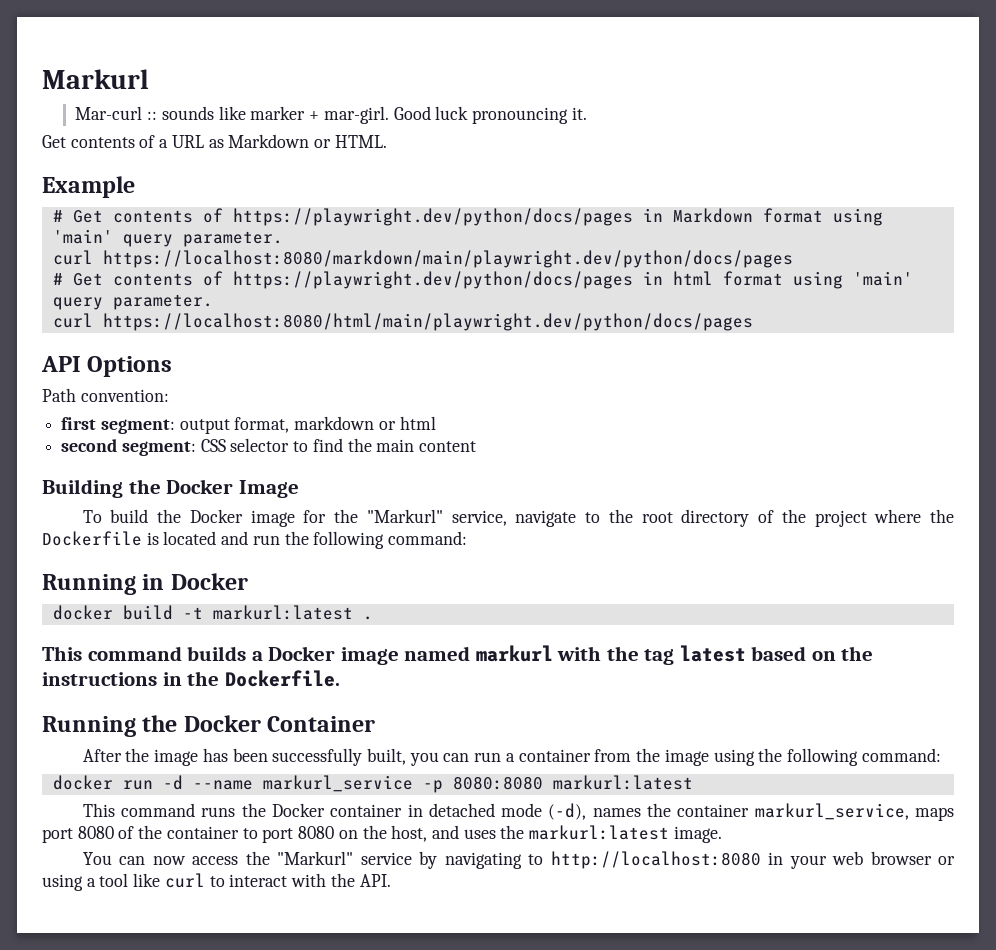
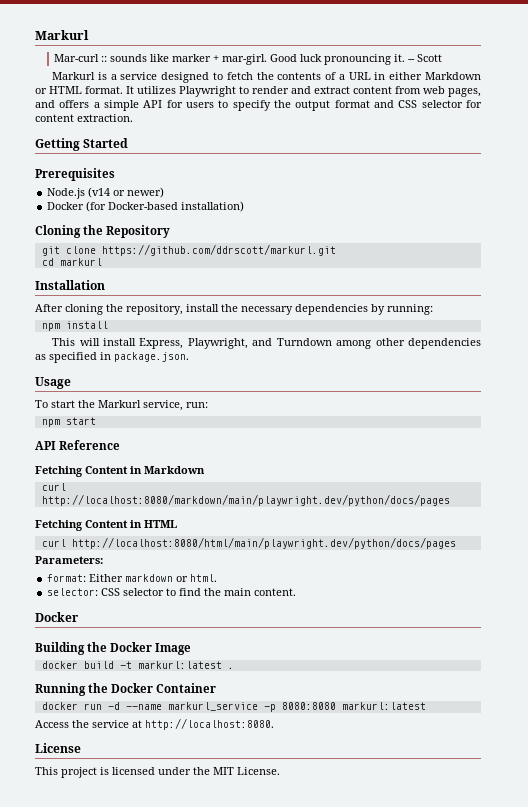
- Good luck pronouncing it.
- Get contents of a URL as Markdown or HTML.
- Example
- # Get contents of https://playwright.dev/python/docs/pages in Markdown format using 'main' query parameter.
- curl https://localhost:8080/markdown/main/playwright.dev/python/docs/pages
- # Get contents of https://playwright.dev/python/docs/pages in html format using 'main' query parameter.
- curl https://localhost:8080/html/main/playwright.dev/python/docs/pages
- API Options
- Path convention:
- first segment: output format, markdown or html
- second segment: CSS selector to find the main content
+ Good luck pronouncing it. -- Scott
+ Markurl is a service designed to fetch the contents of a URL in either Markdown or HTML format. It utilizes Playwright to render and extract content from web pages, and offers a simple API for users to specify the output format and CSS selector for content extraction.
+ Getting Started
+ Prerequisites
+ Node.js (v14 or newer)
+ Docker (for Docker-based installation)
+ Cloning the Repository
+ git clone https://github.com/ddrscott/markurl.git
+ cd markurl
+ Installation
+ After cloning the repository, install the necessary dependencies by running:
+ npm install
+ This will install Express, Playwright, and Turndown among other dependencies as specified in package.json.
+ Usage
+ To start the Markurl service, run:
+ npm start
+ API Reference
+ Fetching Content in Markdown
+ curl http://localhost:8080/markdown/main/playwright.dev/python/docs/pages
+ Fetching Content in HTML
+ curl http://localhost:8080/html/main/playwright.dev/python/docs/pages
+ Parameters:
+ format: Either markdown or html.
+ selector: CSS selector to find the main content.
+ Docker
- To build the Docker image for the "Markurl" service, navigate to the root directory of the project where the Dockerfile is located and run the following command:
- Running in Docker
- This command builds a Docker image named markurl with the tag latest based on the instructions in the Dockerfile.
  Running the Docker Container
- After the image has been successfully built, you can run a container from the image using the following command:
- This command runs the Docker container in detached mode (-d), names the container markurl_service, maps port 8080 of the container to port 8080 on the host, and uses the markurl:latest image.
- You can now access the "Markurl" service by navigating to http://localhost:8080 in your web browser or using a tool like curl to interact with the API.
+ Access the service at http://localhost:8080.
+ License
+ This project is licensed under the MIT License.

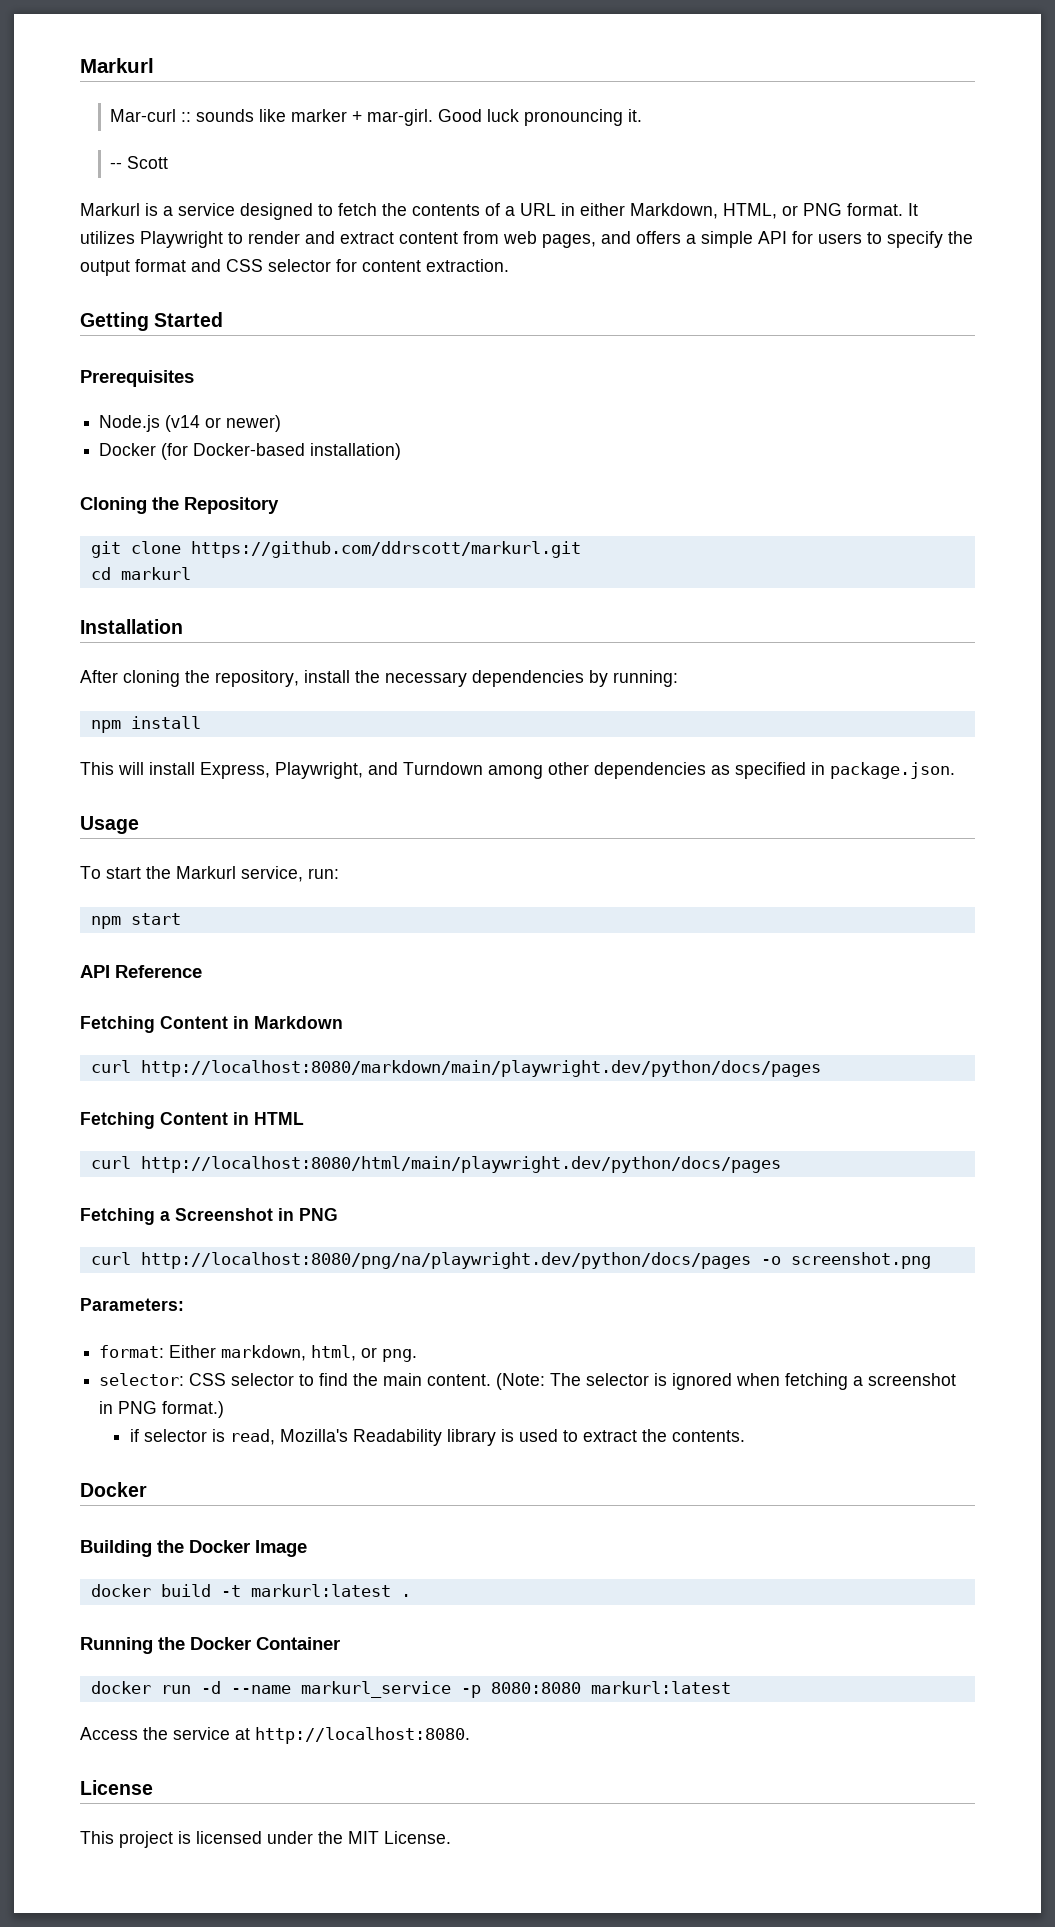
- Good luck pronouncing it. -- Scott
+ Good luck pronouncing it.
+ -- Scott
- Markurl is a service designed to fetch the contents of a URL in either Markdown or HTML format.
+ Markurl is a service designed to fetch the contents of a URL in either Markdown, HTML, or PNG format.
+ Fetching a Screenshot in PNG
+ curl http://localhost:8080/png/na/playwright.dev/python/docs/pages -o screenshot.png
- format: Either markdown or html.
+ format: Either markdown, html, or png.
+ (Note: The selector is ignored when fetching a screenshot in PNG format.)
+ if selector is read, Mozilla's Readability library is used to extract the contents.

